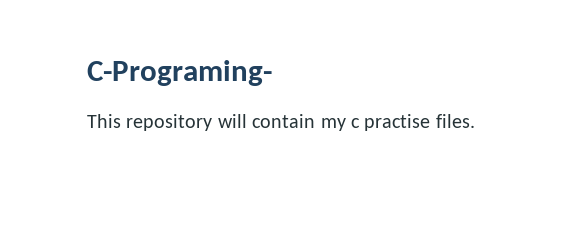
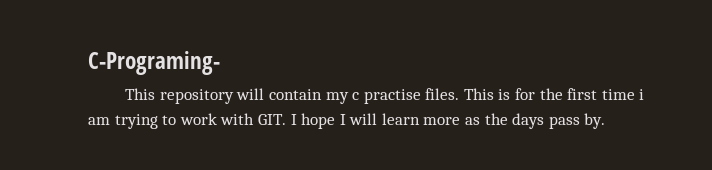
+ This is for the first time i am trying to work with GIT. I hope I will learn more as the days pass by.

